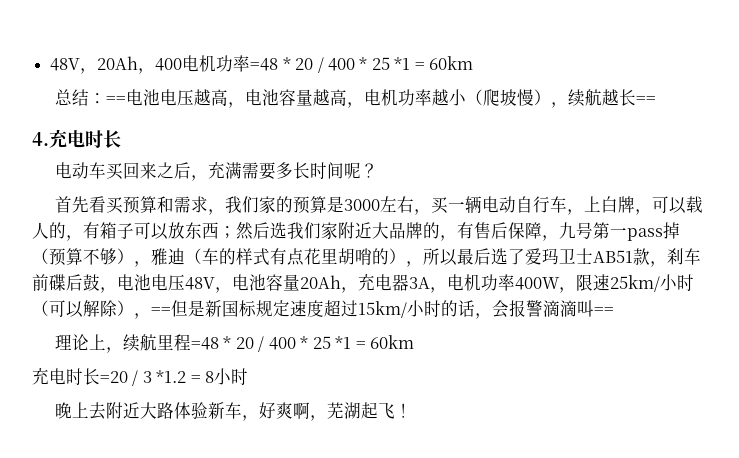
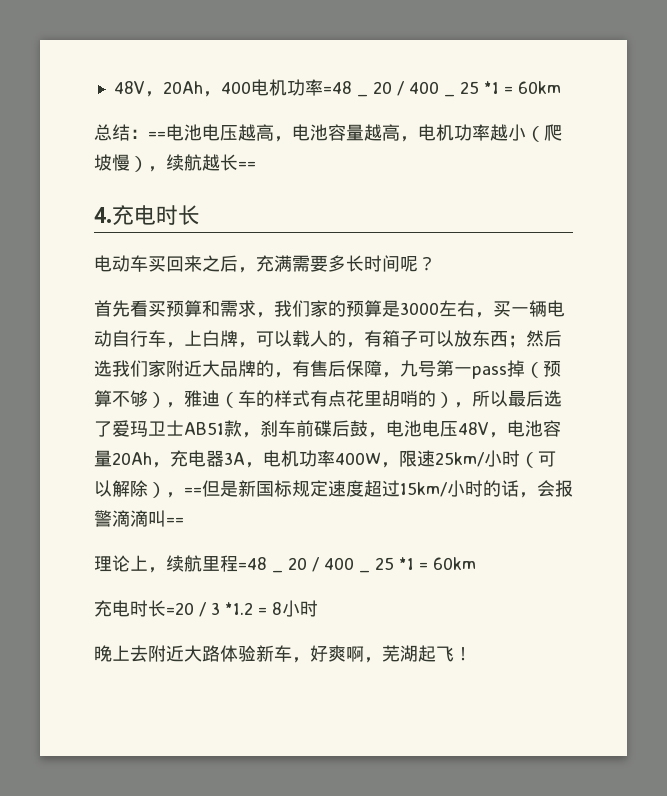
- 48V，20Ah，400电机功率=48 * 20 / 400 * 25 *1 = 60km
+ 48V，20Ah，400电机功率=48 _ 20 / 400 _ 25 *1 = 60km
- 理论上，续航里程=48 * 20 / 400 * 25 *1 = 60km
+ 理论上，续航里程=48 _ 20 / 400 _ 25 *1 = 60km

